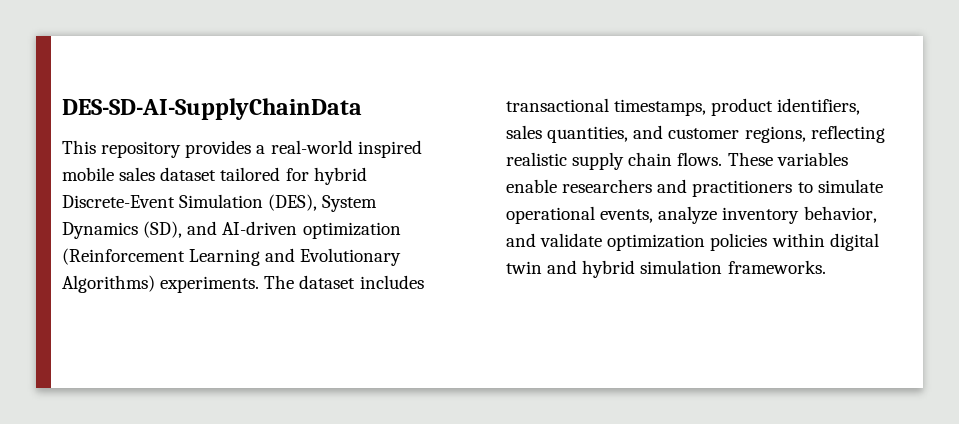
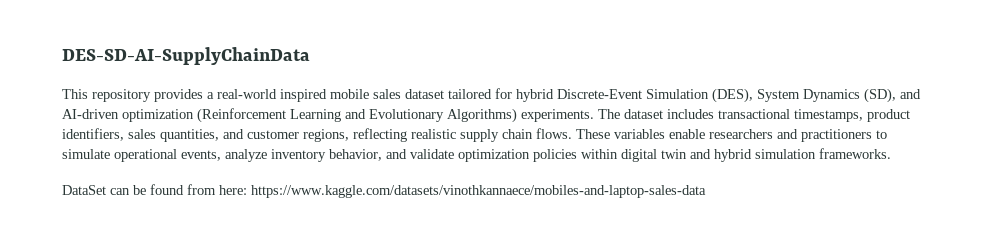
+ DataSet can be found from here: https://www.kaggle.com/datasets/vinothkannaece/mobiles-and-laptop-sales-data

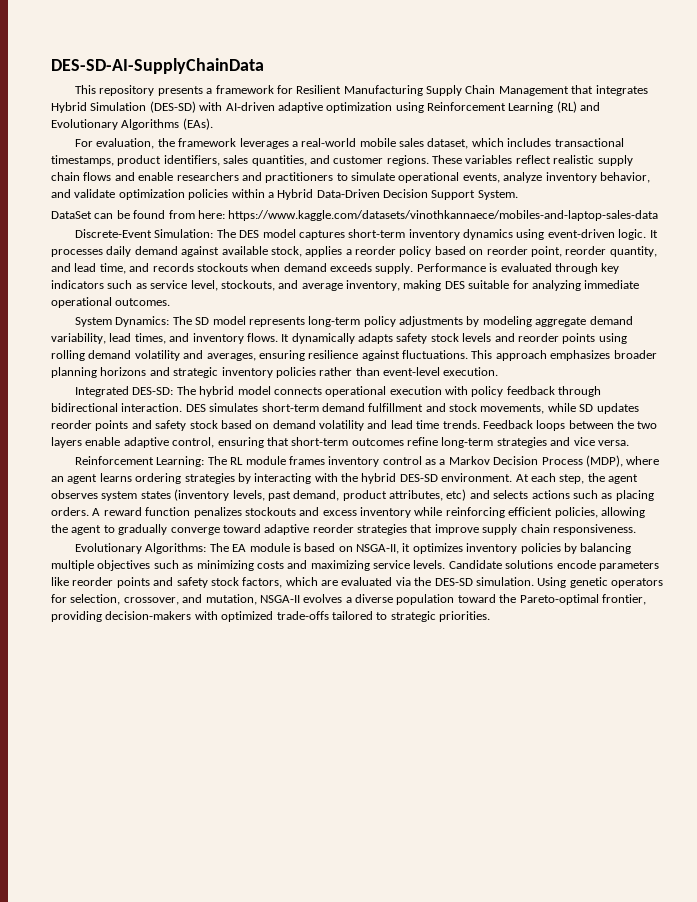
- This repository provides a real-world inspired mobile sales dataset tailored for hybrid Discrete-Event Simulation (DES), System Dynamics (SD), and AI-driven optimization (Reinforcement Learning and Evolutionary Algorithms) experiments. The dataset includes transactional timestamps, product identifiers, sales quantities, and customer regions, reflecting realistic supply chain flows. These variables enable researchers and practitioners to simulate operational events, analyze inventory behavior, and validate optimization policies within digital twin and hybrid simulation frameworks.
+ This repository presents a framework for Resilient Manufacturing Supply Chain Management that integrates Hybrid Simulation (DES-SD) with AI-driven adaptive optimization using Reinforcement Learning (RL) and Evolutionary Algorithms (EAs).
+ For evaluation, the framework leverages a real-world mobile sales dataset, which includes transactional timestamps, product identifiers, sales quantities, and customer regions. These variables reflect realistic supply chain flows and enable researchers and practitioners to simulate operational events, analyze inventory behavior, and validate optimization policies within a Hybrid Data-Driven Decision Support System.
+ Discrete-Event Simulation: The DES model captures short-term inventory dynamics using event-driven logic. It processes daily demand against available stock, applies a reorder policy based on reorder point, reorder quantity, and lead time, and records stockouts when demand exceeds supply. Performance is evaluated through key indicators such as service level, stockouts, and average inventory, making DES suitable for analyzing immediate operational outcomes.
+ System Dynamics: The SD model represents long-term policy adjustments by modeling aggregate demand variability, lead times, and inventory flows. It dynamically adapts safety stock levels and reorder points using rolling demand volatility and averages, ensuring resilience against fluctuations. This approach emphasizes broader planning horizons and strategic inventory policies rather than event-level execution.
+ Integrated DES-SD: The hybrid model connects operational execution with policy feedback through bidirectional interaction. DES simulates short-term demand fulfillment and stock movements, while SD updates reorder points and safety stock based on demand volatility and lead time trends. Feedback loops between the two layers enable adaptive control, ensuring that short-term outcomes refine long-term strategies and vice versa.
+ Reinforcement Learning: The RL module frames inventory control as a Markov Decision Process (MDP), where an agent learns ordering strategies by interacting with the hybrid DES-SD environment. At each step, the agent observes system states (inventory levels, past demand, product attributes, etc) and selects actions such as placing orders. A reward function penalizes stockouts and excess inventory while reinforcing efficient policies, allowing the agent to gradually converge toward adaptive reorder strategies that improve supply chain responsiveness.
+ Evolutionary Algorithms: The EA module is based on NSGA-II, it optimizes inventory policies by balancing multiple objectives such as minimizing costs and maximizing service levels. Candidate solutions encode parameters like reorder points and safety stock factors, which are evaluated via the DES-SD simulation. Using genetic operators for selection, crossover, and mutation, NSGA-II evolves a diverse population toward the Pareto-optimal frontier, providing decision-makers with optimized trade-offs tailored to strategic priorities.

